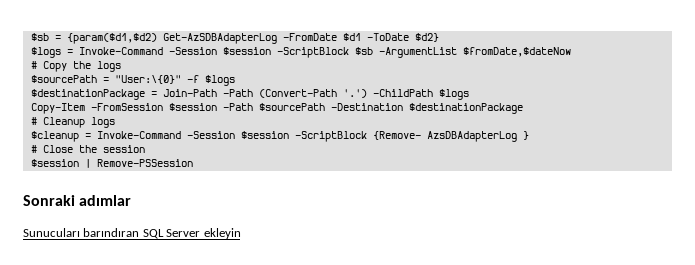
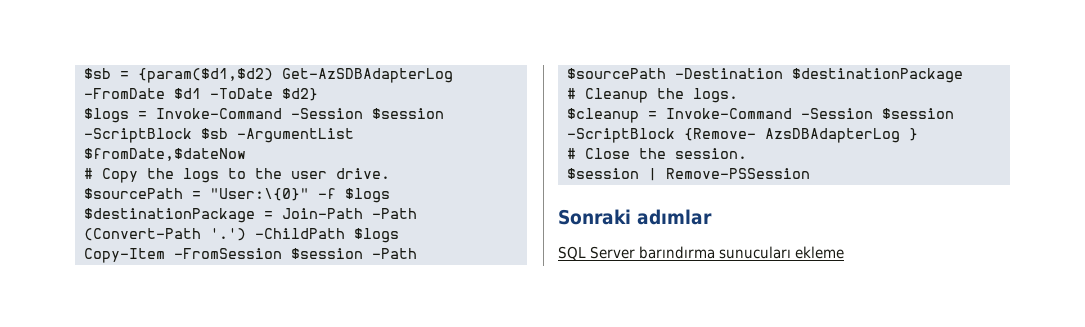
- # Copy the logs
+ # Copy the logs to the user drive.
- # Cleanup logs
+ # Cleanup the logs.
- # Close the session
+ # Close the session.
- Sunucuları barındıran SQL Server ekleyin
+ SQL Server barındırma sunucuları ekleme

